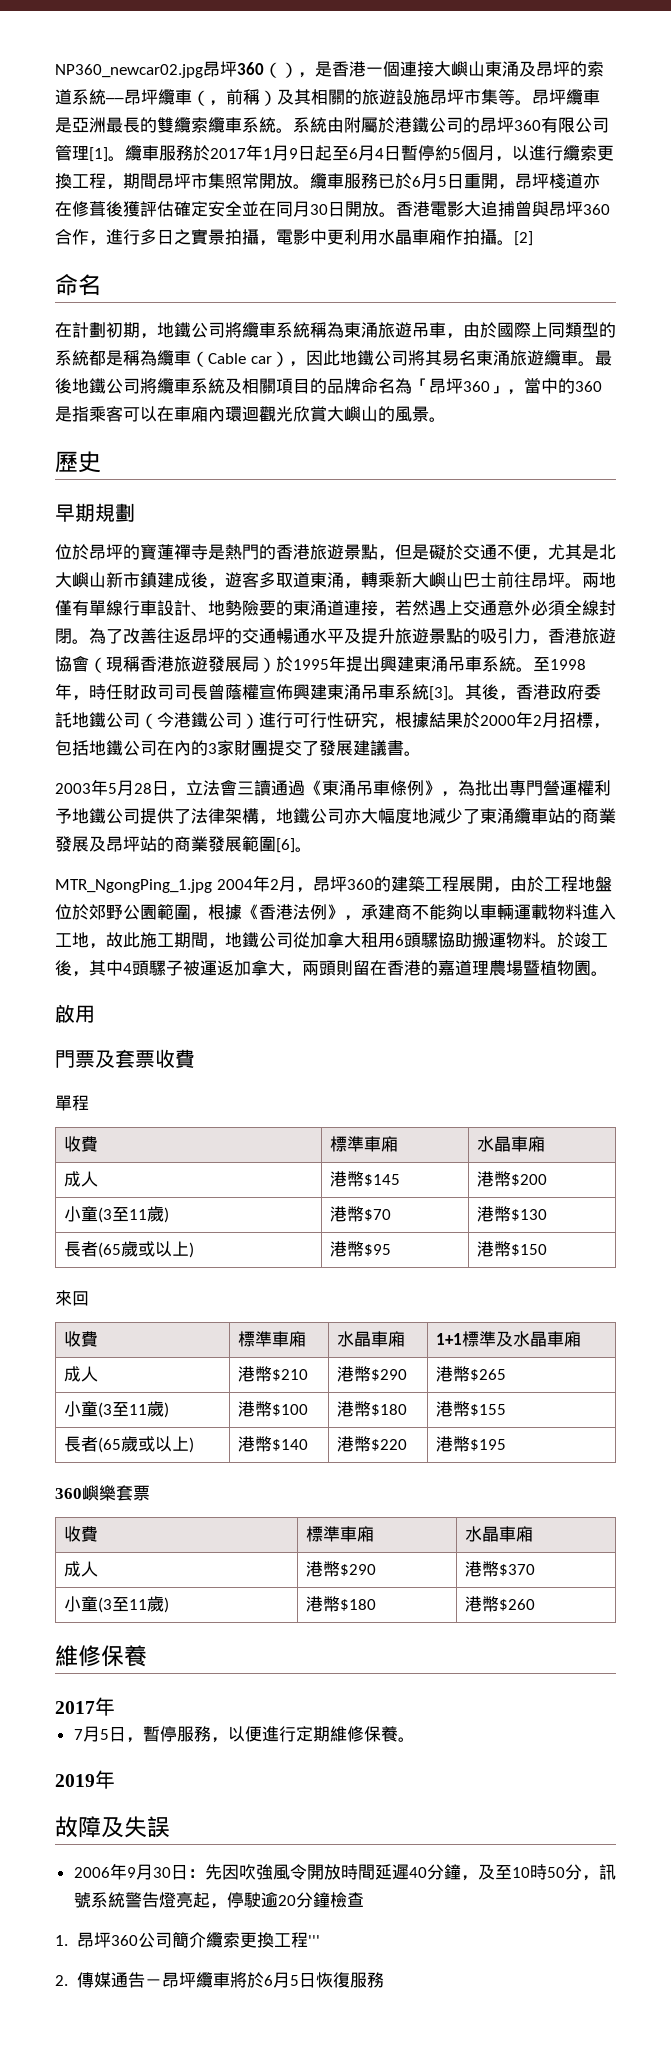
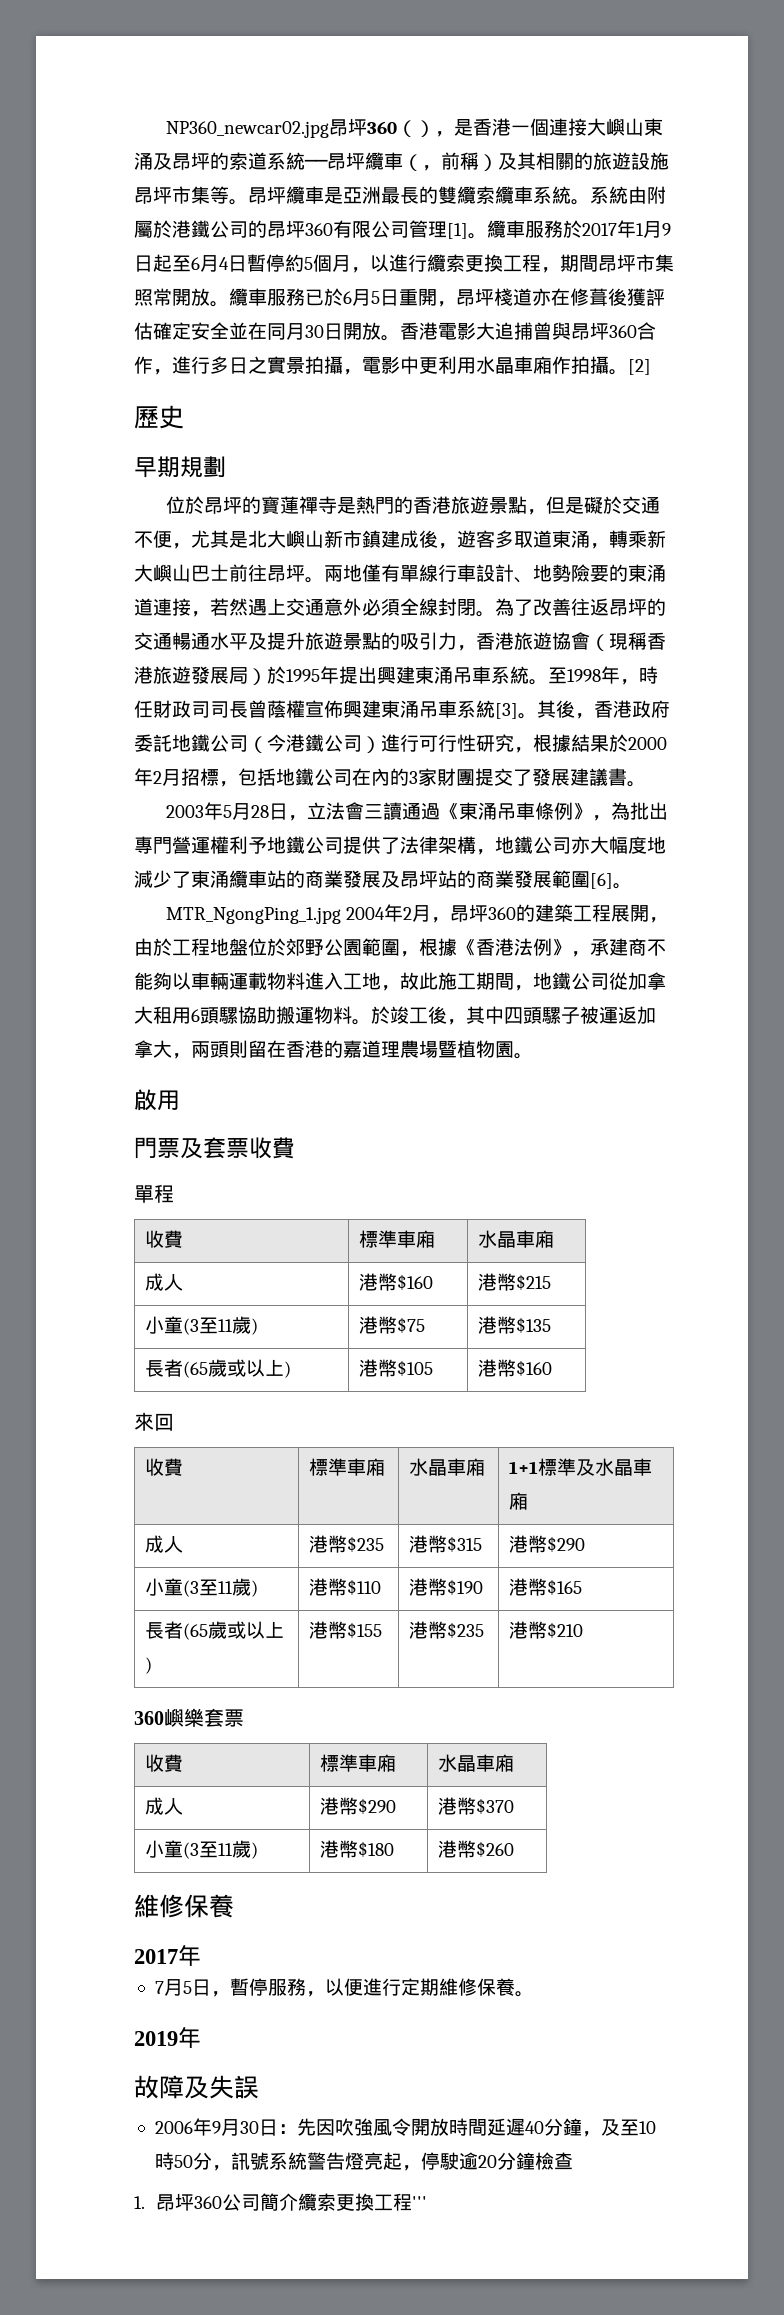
  [2]
- 命名
- 在計劃初期，地鐵公司將纜車系統稱為東涌旅遊吊車，由於國際上同類型的系統都是稱為纜車（Cable car），因此地鐵公司將其易名東涌旅遊纜車。最後地鐵公司將纜車系統及相關項目的品牌命名為「昂坪360」，當中的360是指乘客可以在車廂內環迴觀光欣賞大嶼山的風景。
- 於竣工後，其中4頭騾子被運返加拿大，兩頭則留在香港的嘉道理農場暨植物園。
+ 於竣工後，其中四頭騾子被運返加拿大，兩頭則留在香港的嘉道理農場暨植物園。
- 成人 | 港幣$145 | 港幣$200
- 小童(3至11歲) | 港幣$70 | 港幣$130
- 長者(65歲或以上) | 港幣$95 | 港幣$150
+ 成人 | 港幣$160 | 港幣$215
+ 小童(3至11歲) | 港幣$75 | 港幣$135
+ 長者(65歲或以上) | 港幣$105 | 港幣$160
- 成人 | 港幣$210 | 港幣$290 | 港幣$265
- 小童(3至11歲) | 港幣$100 | 港幣$180 | 港幣$155
- 長者(65歲或以上) | 港幣$140 | 港幣$220 | 港幣$195
+ 成人 | 港幣$235 | 港幣$315 | 港幣$290
+ 小童(3至11歲) | 港幣$110 | 港幣$190 | 港幣$165
+ 長者(65歲或以上) | 港幣$155 | 港幣$235 | 港幣$210
- 2.傳媒通告－昂坪纜車將於6月5日恢復服務

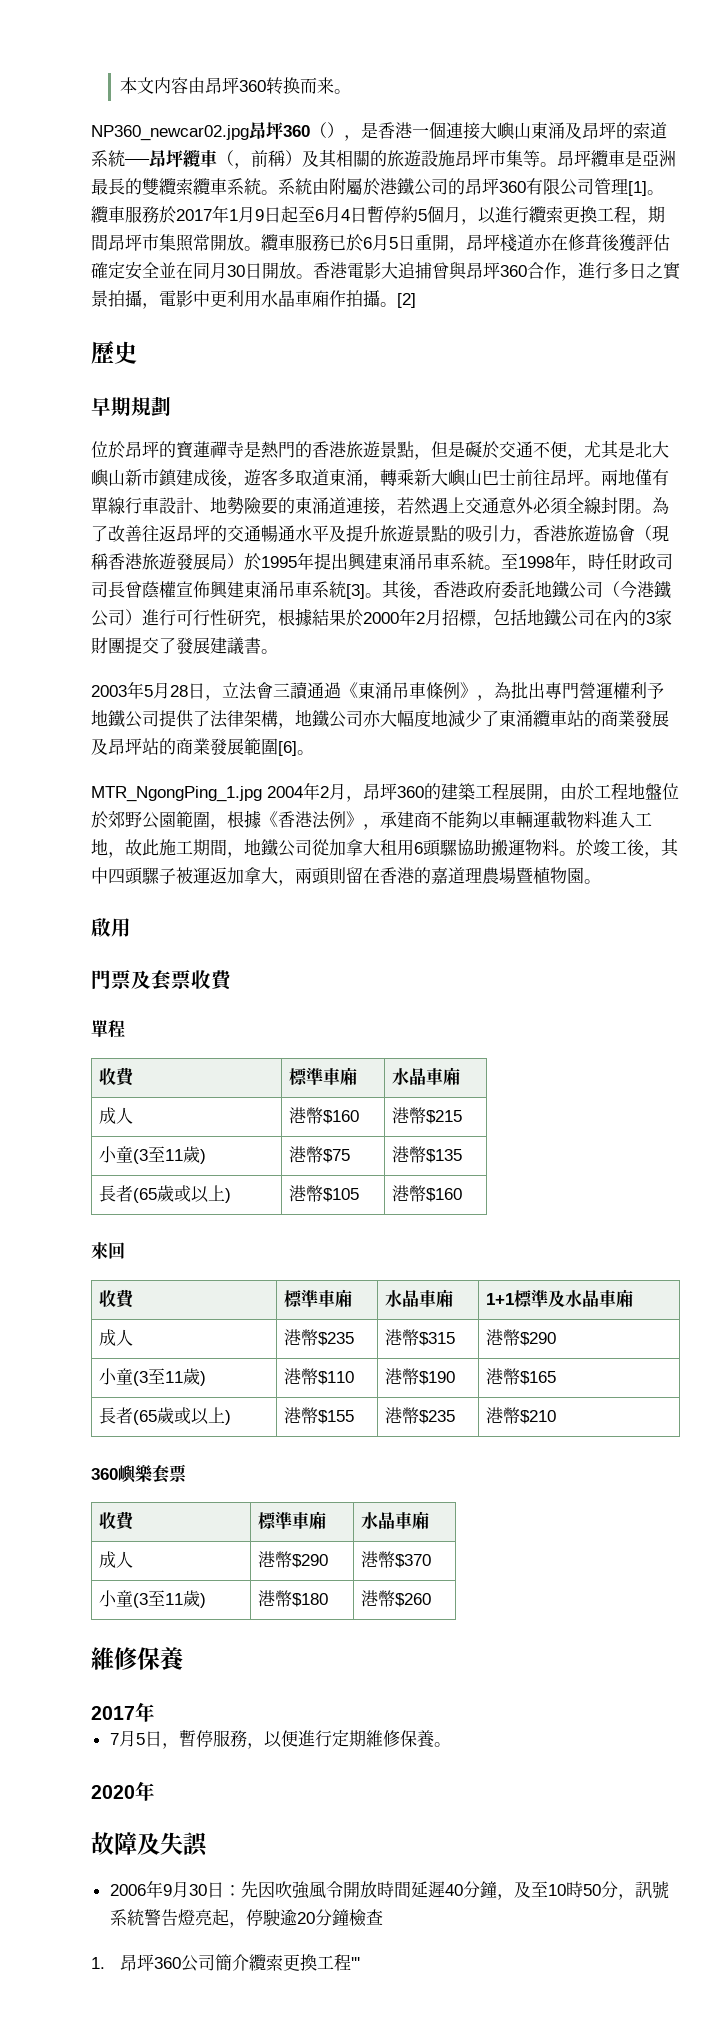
+ 本文内容由昂坪360转换而来。
- 2019年
+ 2020年

